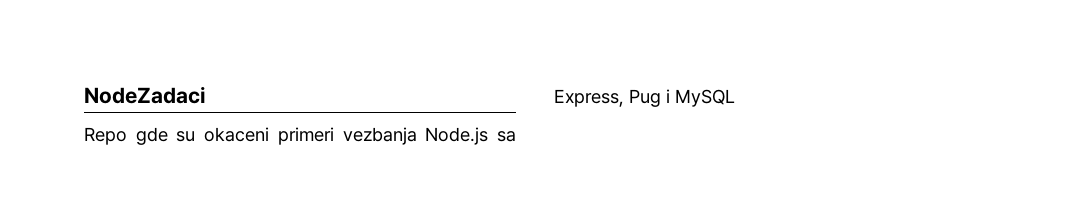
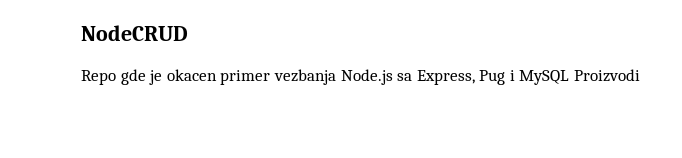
- NodeZadaci
+ NodeCRUD
- Repo gde su okaceni primeri vezbanja Node.js sa Express, Pug i MySQL
+ Repo gde je okacen primer vezbanja Node.js sa Express, Pug i MySQL Proizvodi

